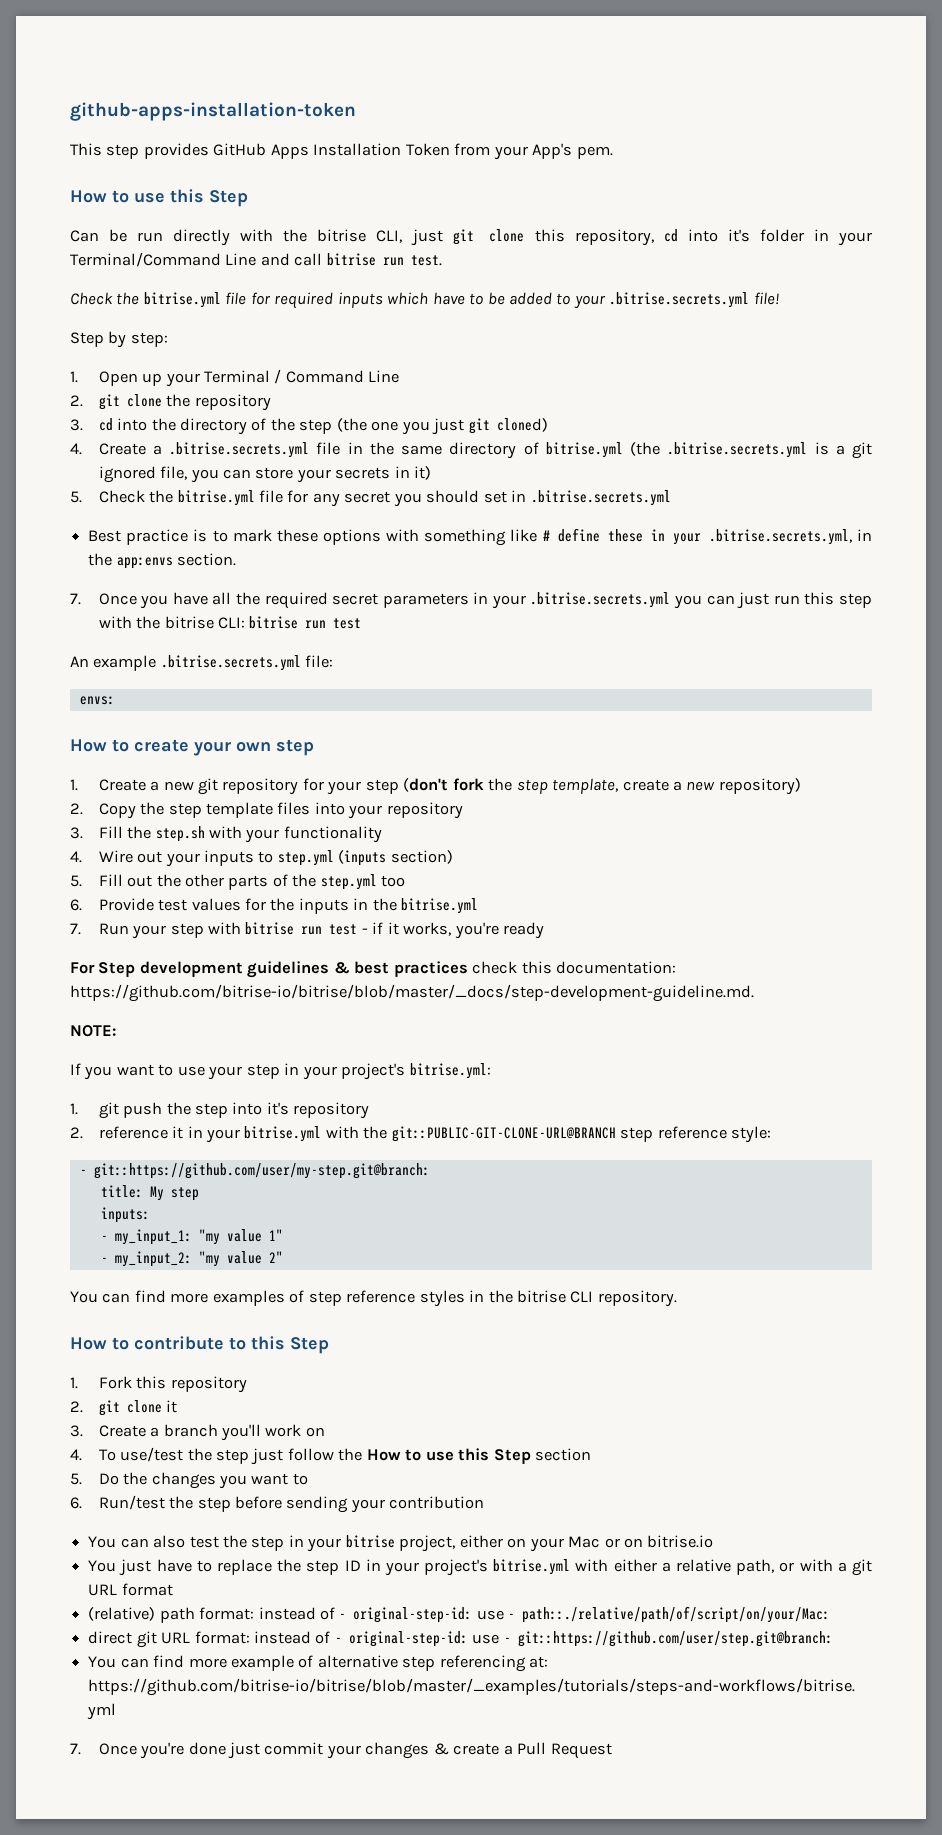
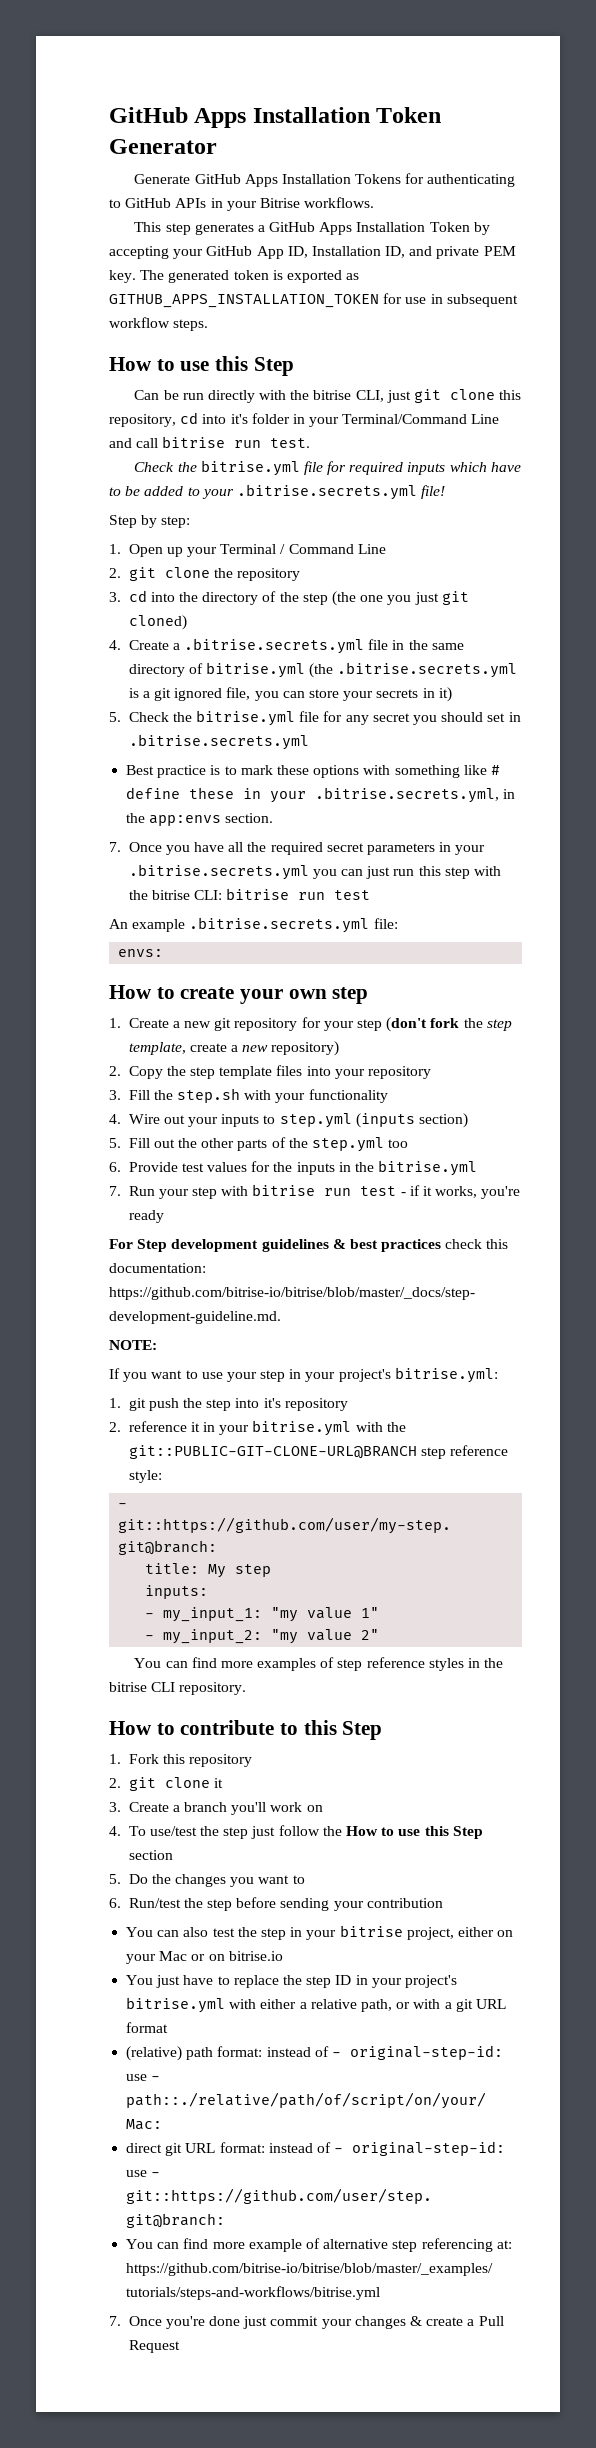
- github-apps-installation-token
- This step provides GitHub Apps Installation Token from your App's pem.
+ GitHub Apps Installation Token Generator
+ Generate GitHub Apps Installation Tokens for authenticating to GitHub APIs in your Bitrise workflows.
+ This step generates a GitHub Apps Installation Token by accepting your GitHub App ID, Installation ID, and private PEM key. The generated token is exported as GITHUB_APPS_INSTALLATION_TOKEN for use in subsequent workflow steps.

